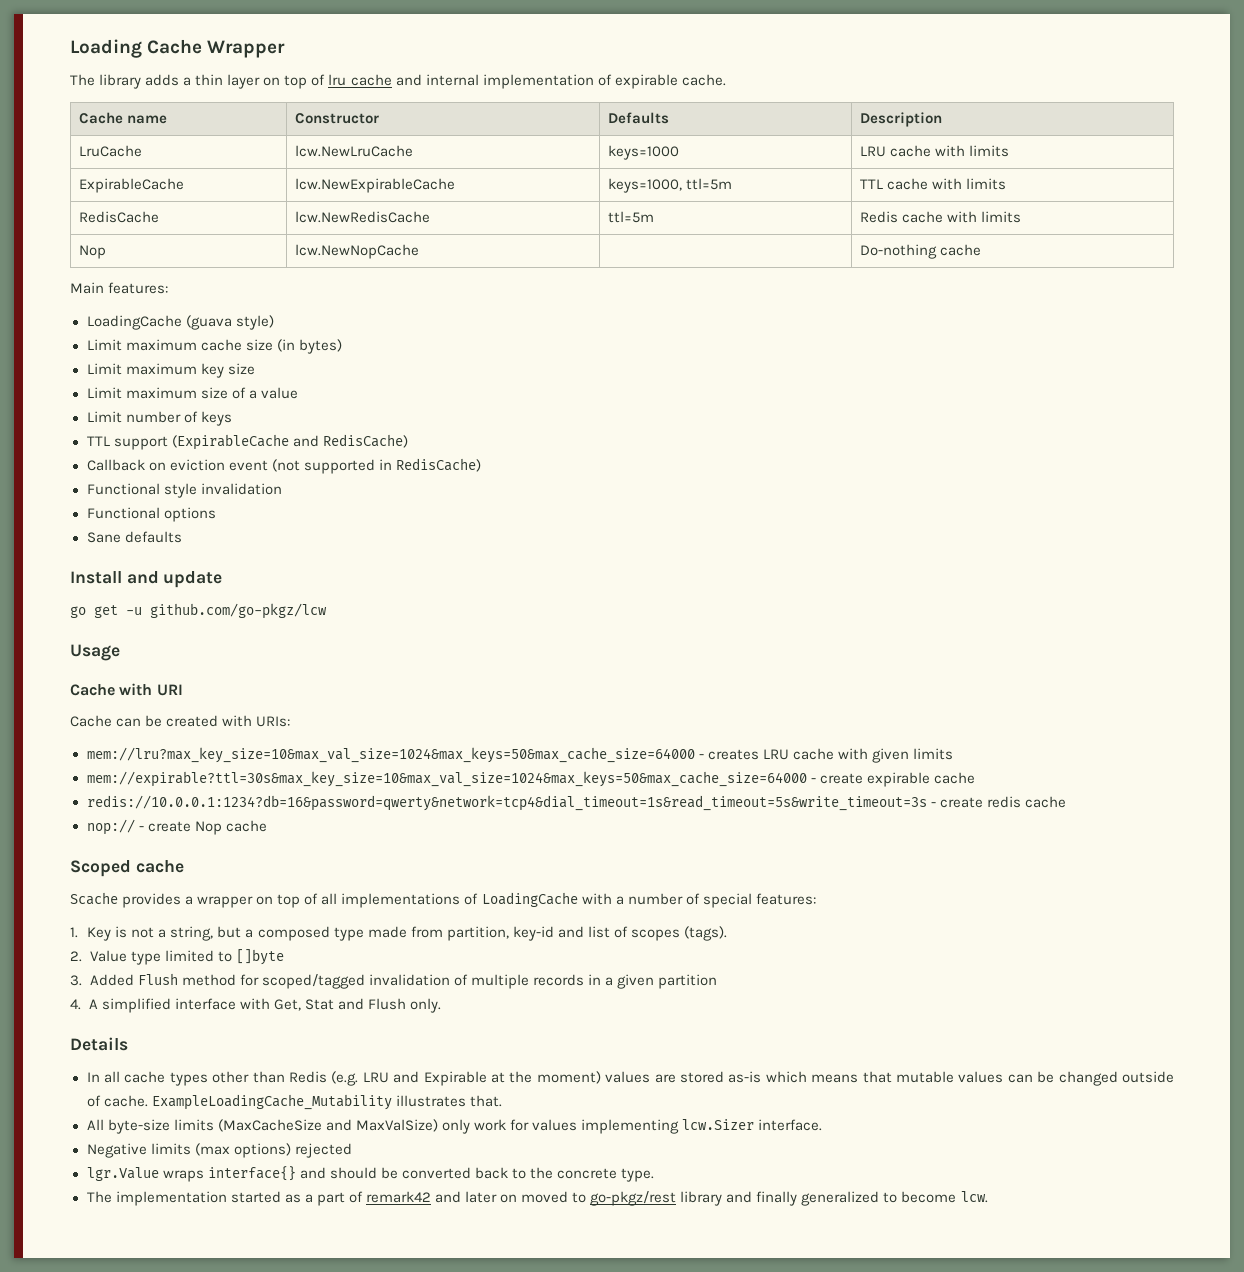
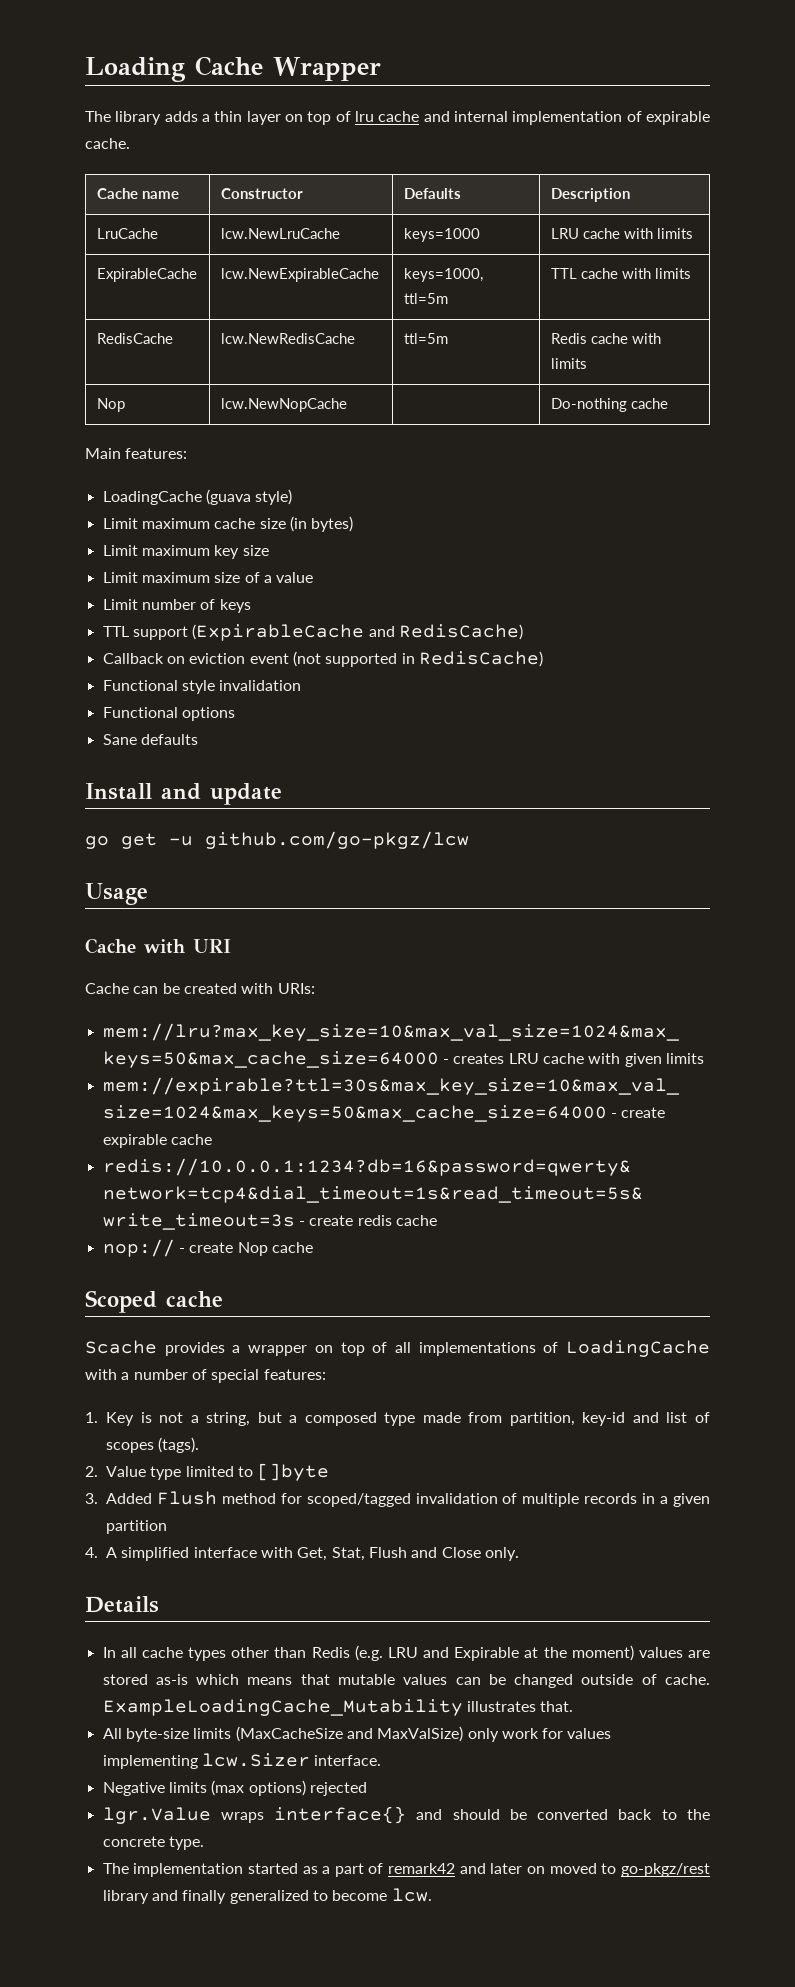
- 4. A simplified interface with Get, Stat and Flush only.
+ 4. A simplified interface with Get, Stat, Flush and Close only.

